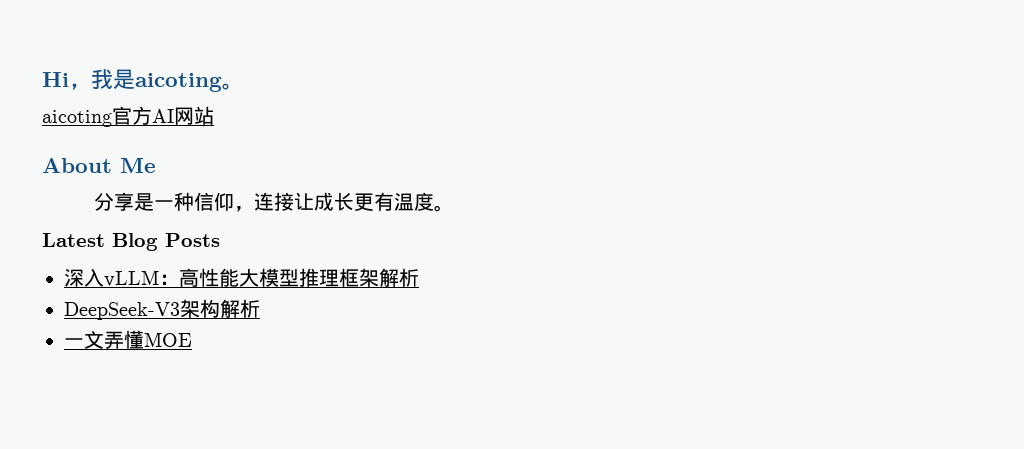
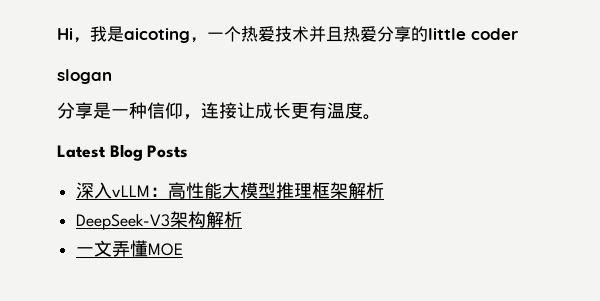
- Hi，我是aicoting。
- aicoting官方AI网站
- About Me
+ Hi，我是aicoting，一个热爱技术并且热爱分享的little coder
+ slogan

